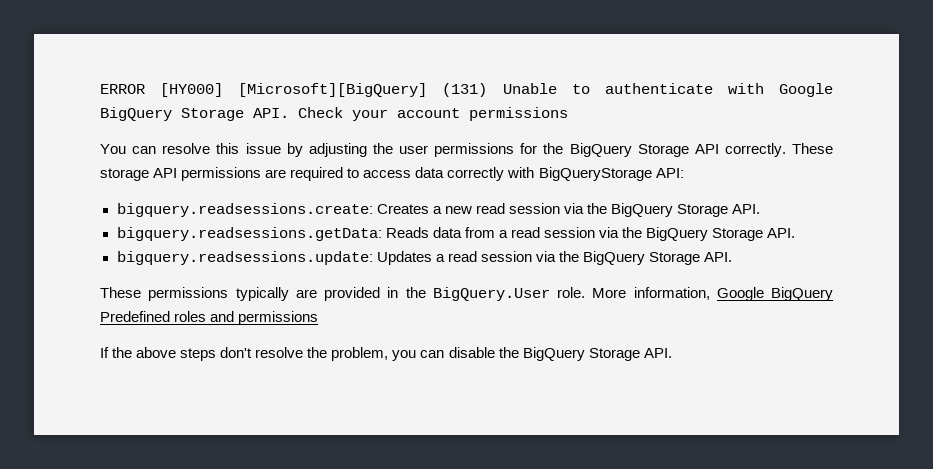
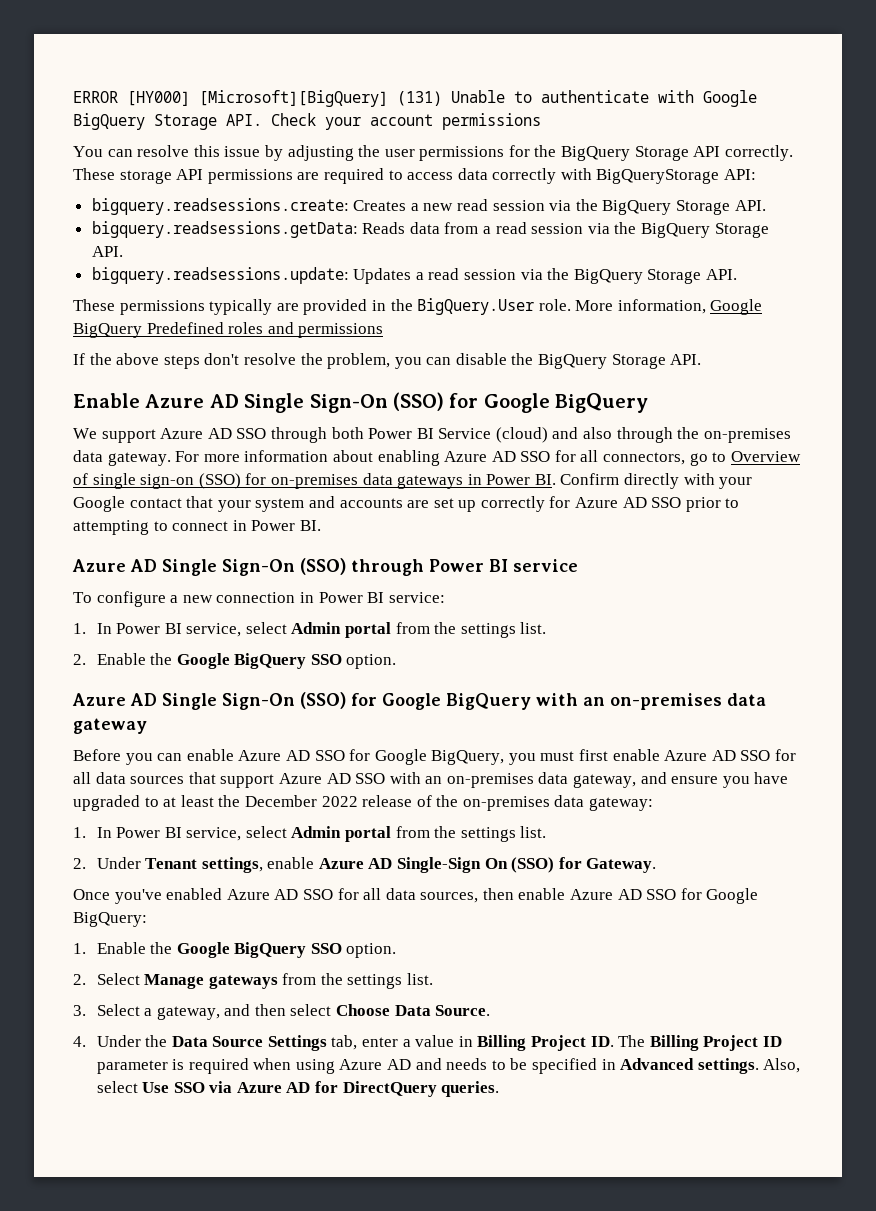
+ Enable Azure AD Single Sign-On (SSO) for Google BigQuery
+ We support Azure AD SSO through both Power BI Service (cloud) and also through the on-premises data gateway. For more information about enabling Azure AD SSO for all connectors, go to Overview of single sign-on (SSO) for on-premises data gateways in Power BI. Confirm directly with your Google contact that your system and accounts are set up correctly for Azure AD SSO prior to attempting to connect in Power BI.
+ Azure AD Single Sign-On (SSO) through Power BI service
+ To configure a new connection in Power BI service:
+ 1. In Power BI service, select Admin portal from the settings list.
+ 2. Enable the Google BigQuery SSO option.
+ Azure AD Single Sign-On (SSO) for Google BigQuery with an on-premises data gateway
+ Before you can enable Azure AD SSO for Google BigQuery, you must first enable Azure AD SSO for all data sources that support Azure AD SSO with an on-premises data gateway, and ensure you have upgraded to at least the December 2022 release of the on-premises data gateway:
+ 1. In Power BI service, select Admin portal from the settings list.
+ 2. Under Tenant settings, enable Azure AD Single-Sign On (SSO) for Gateway.
+ Once you've enabled Azure AD SSO for all data sources, then enable Azure AD SSO for Google BigQuery:
+ 1. Enable the Google BigQuery SSO option.
+ 2. Select Manage gateways from the settings list.
+ 3. Select a gateway, and then select Choose Data Source.
+ 4. Under the Data Source Settings tab, enter a value in Billing Project ID. The Billing Project ID parameter is required when using Azure AD and needs to be specified in Advanced settings. Also, select Use SSO via Azure AD for DirectQuery queries.

